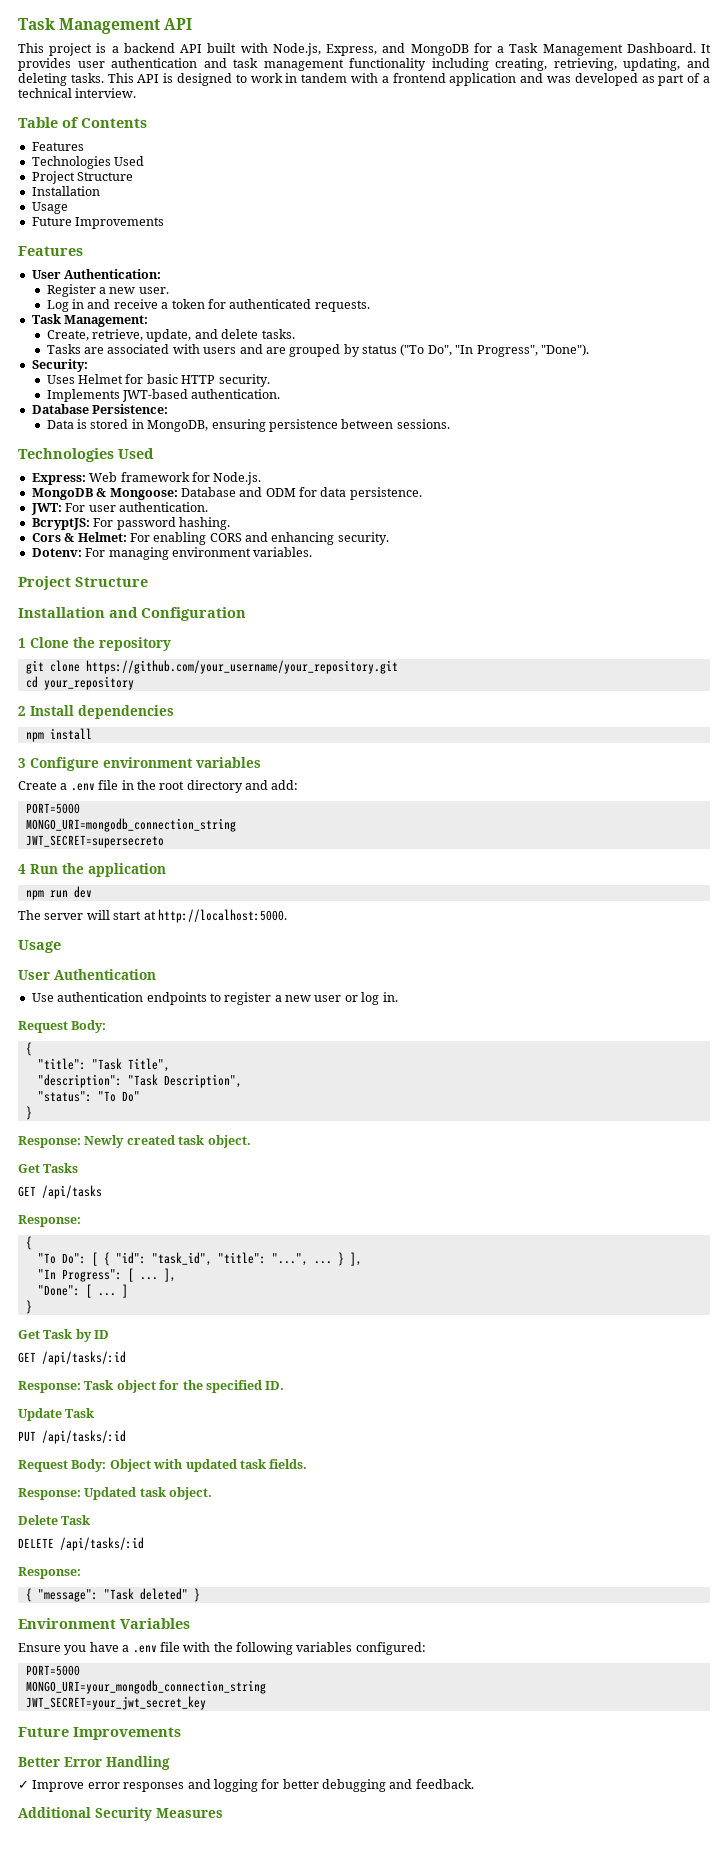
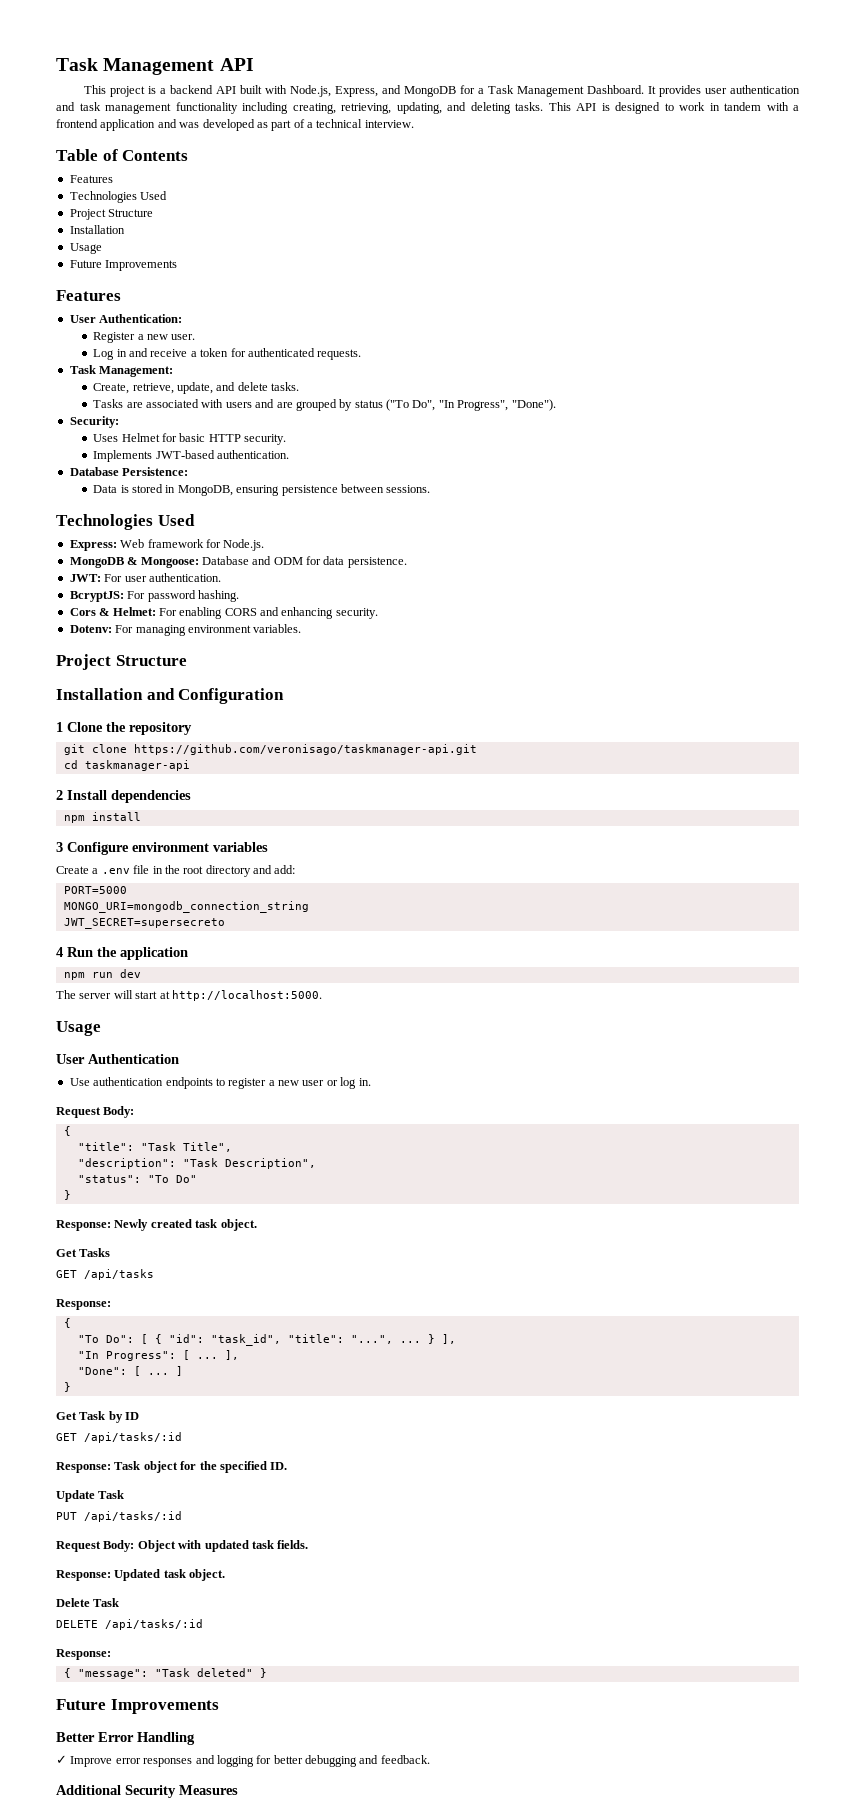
- git clone https://github.com/your_username/your_repository.git
+ git clone https://github.com/veronisago/taskmanager-api.git
- cd your_repository
+ cd taskmanager-api
- Environment Variables
- Ensure you have a .env file with the following variables configured:
- PORT=5000
- MONGO_URI=your_mongodb_connection_string
- JWT_SECRET=your_jwt_secret_key

